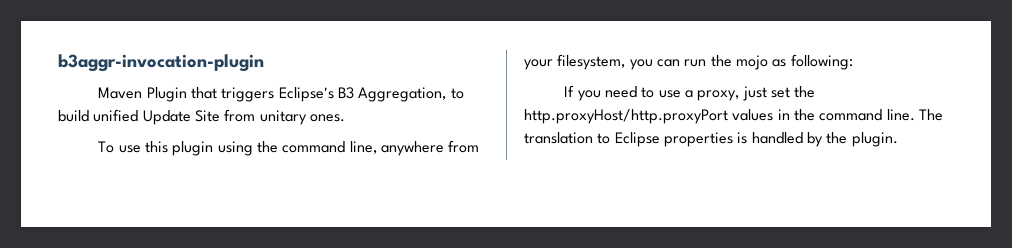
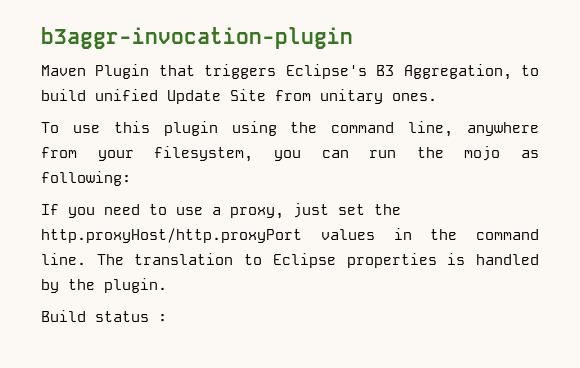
+ Build status :

